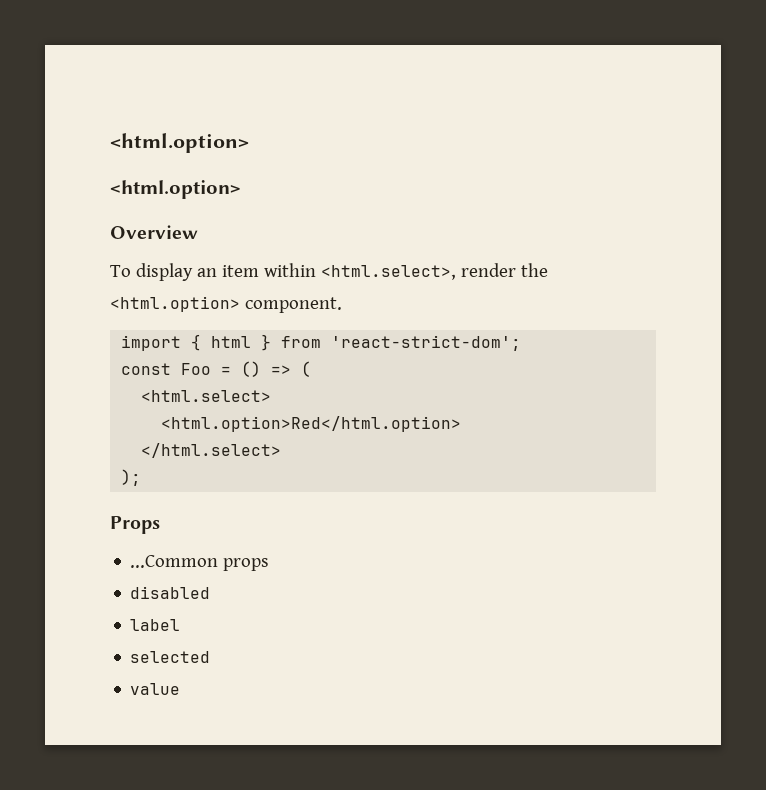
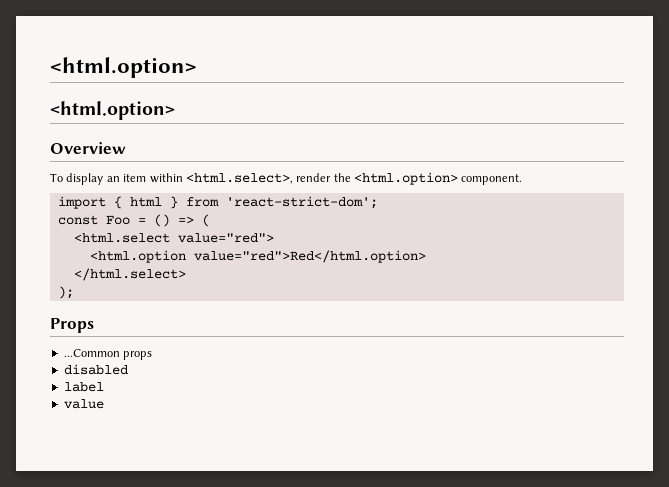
- <html.select>
- <html.option>Red</html.option>
+ <html.select value="red">
+ <html.option value="red">Red</html.option>
- selected

